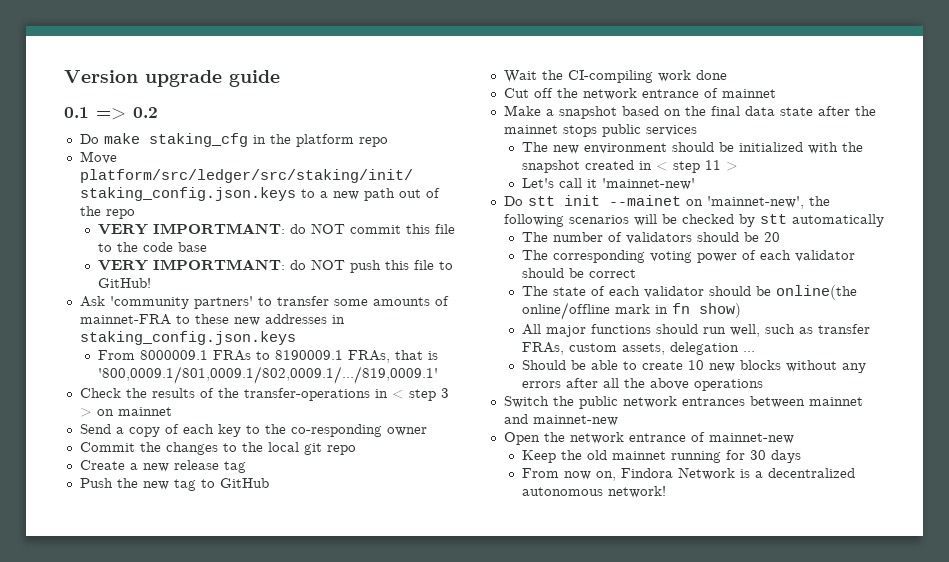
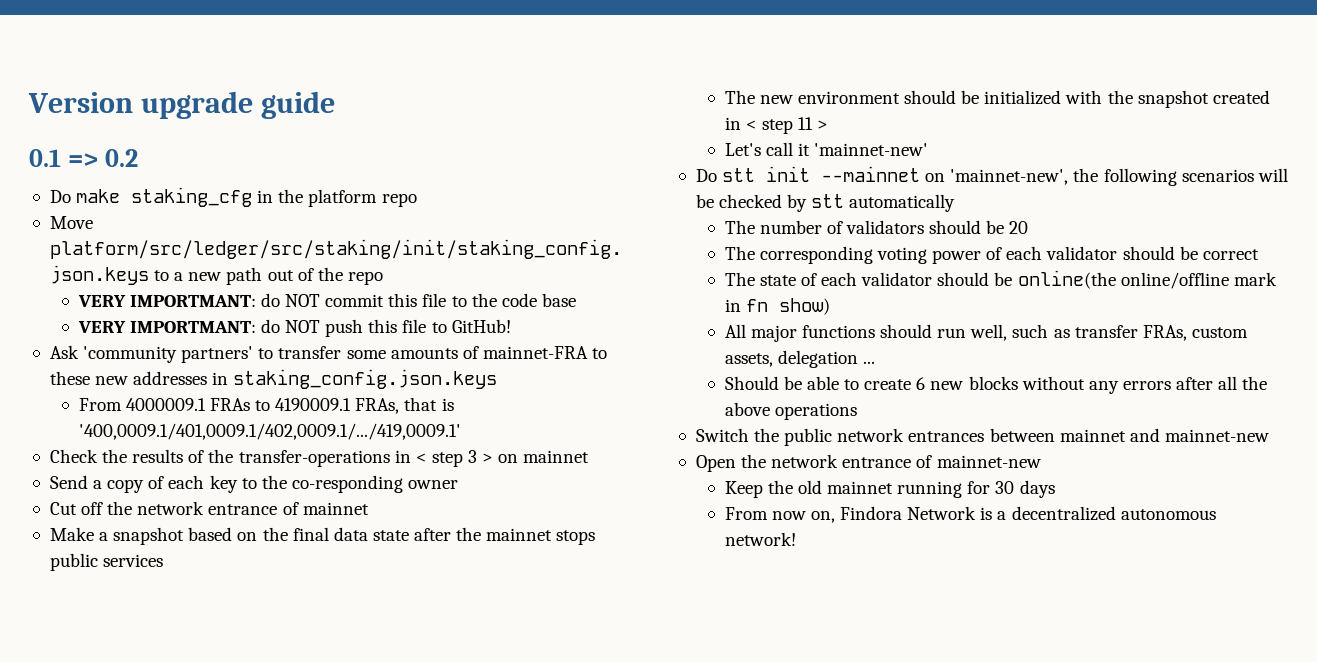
- From 8000009.1 FRAs to 8190009.1 FRAs, that is '800,0009.1/801,0009.1/802,0009.1/.../819,0009.1'
+ From 4000009.1 FRAs to 4190009.1 FRAs, that is '400,0009.1/401,0009.1/402,0009.1/.../419,0009.1'
- Commit the changes to the local git repo
- Create a new release tag
- Push the new tag to GitHub
- Wait the CI-compiling work done
- Do stt init --mainet on 'mainnet-new', the following scenarios will be checked by stt automatically
+ Do stt init --mainnet on 'mainnet-new', the following scenarios will be checked by stt automatically
- Should be able to create 10 new blocks without any errors after all the above operations
+ Should be able to create 6 new blocks without any errors after all the above operations

